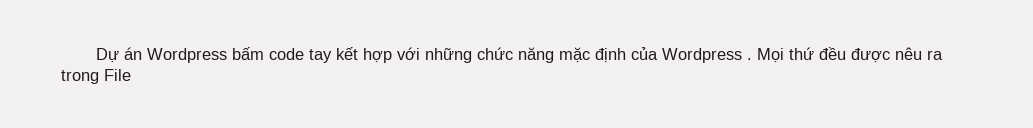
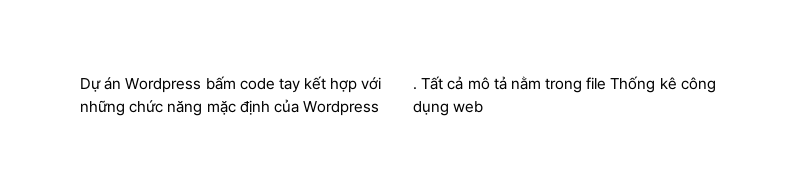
- Mọi thứ đều được nêu ra trong File
+ Tất cả mô tả nằm trong file Thống kê công dụng web

